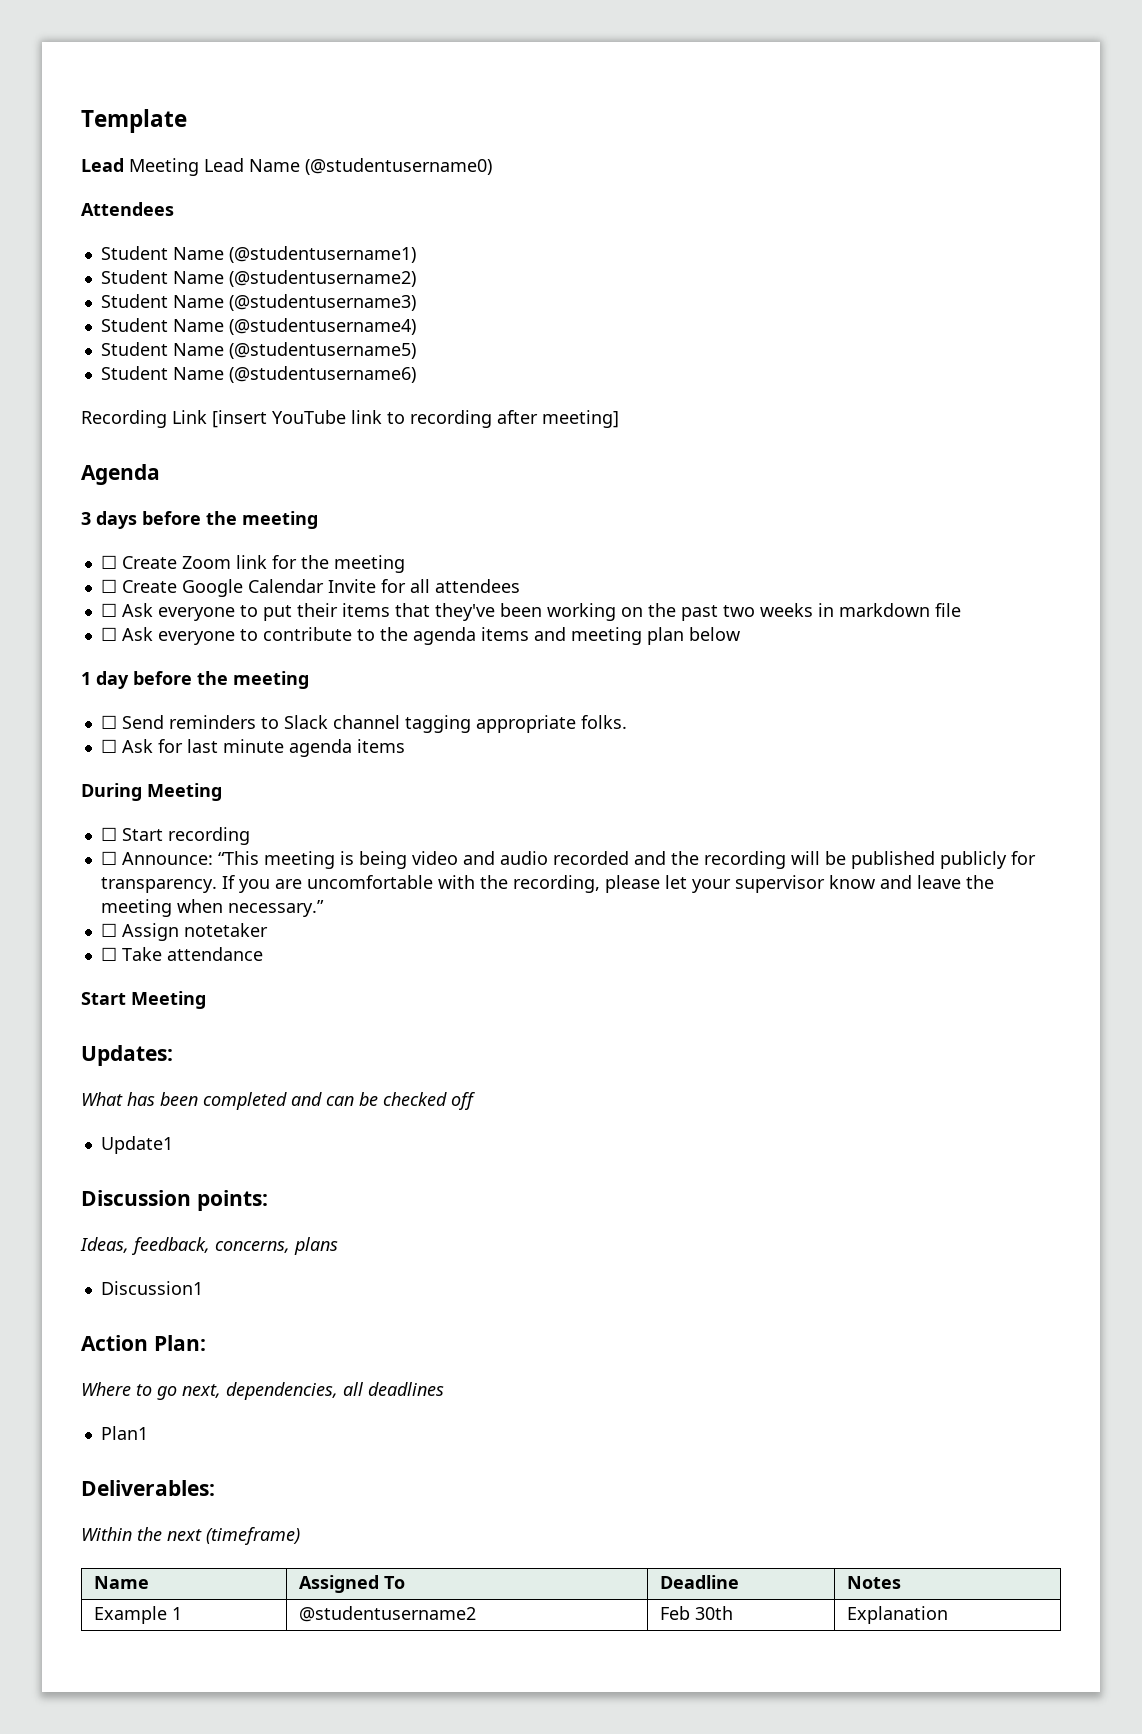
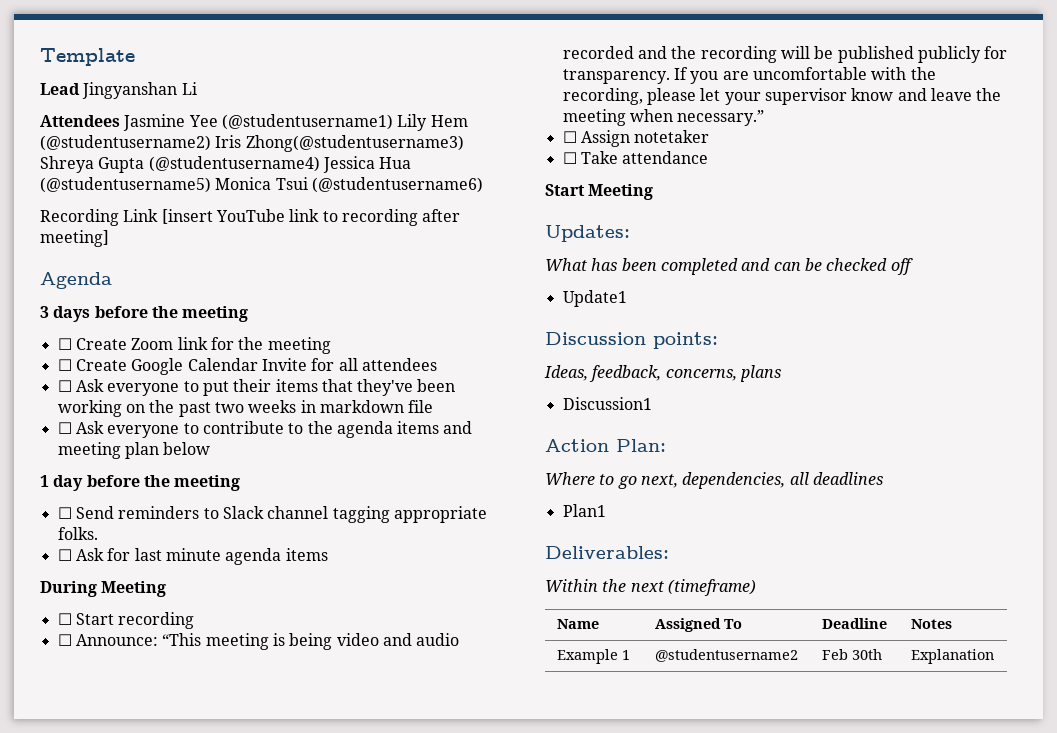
- Lead Meeting Lead Name (@studentusername0)
+ Lead Jingyanshan Li
- Attendees
- Student Name (@studentusername1)
- Student Name (@studentusername2)
- Student Name (@studentusername3)
- Student Name (@studentusername4)
- Student Name (@studentusername5)
- Student Name (@studentusername6)
+ Attendees Jasmine Yee (@studentusername1) Lily Hem (@studentusername2) Iris Zhong(@studentusername3) Shreya Gupta (@studentusername4) Jessica Hua (@studentusername5) Monica Tsui (@studentusername6)

